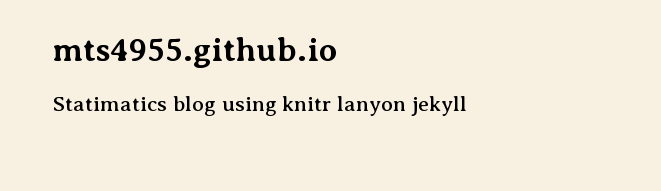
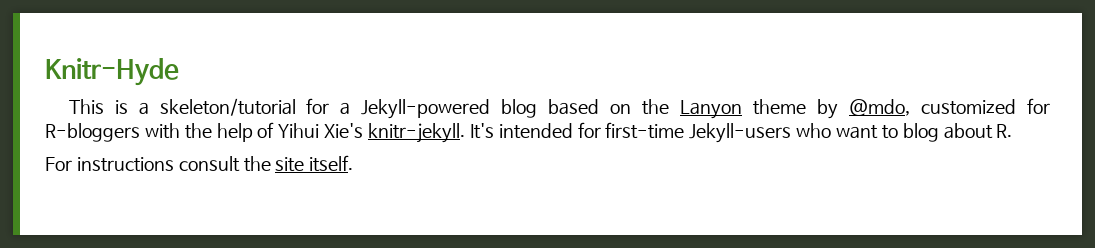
- mts4955.github.io
- Statimatics blog using knitr lanyon jekyll
+ Knitr-Hyde
+ This is a skeleton/tutorial for a Jekyll-powered blog based on the Lanyon theme by @mdo, customized for R-bloggers with the help of Yihui Xie's knitr-jekyll. It's intended for first-time Jekyll-users who want to blog about R.
+ For instructions consult the site itself.

